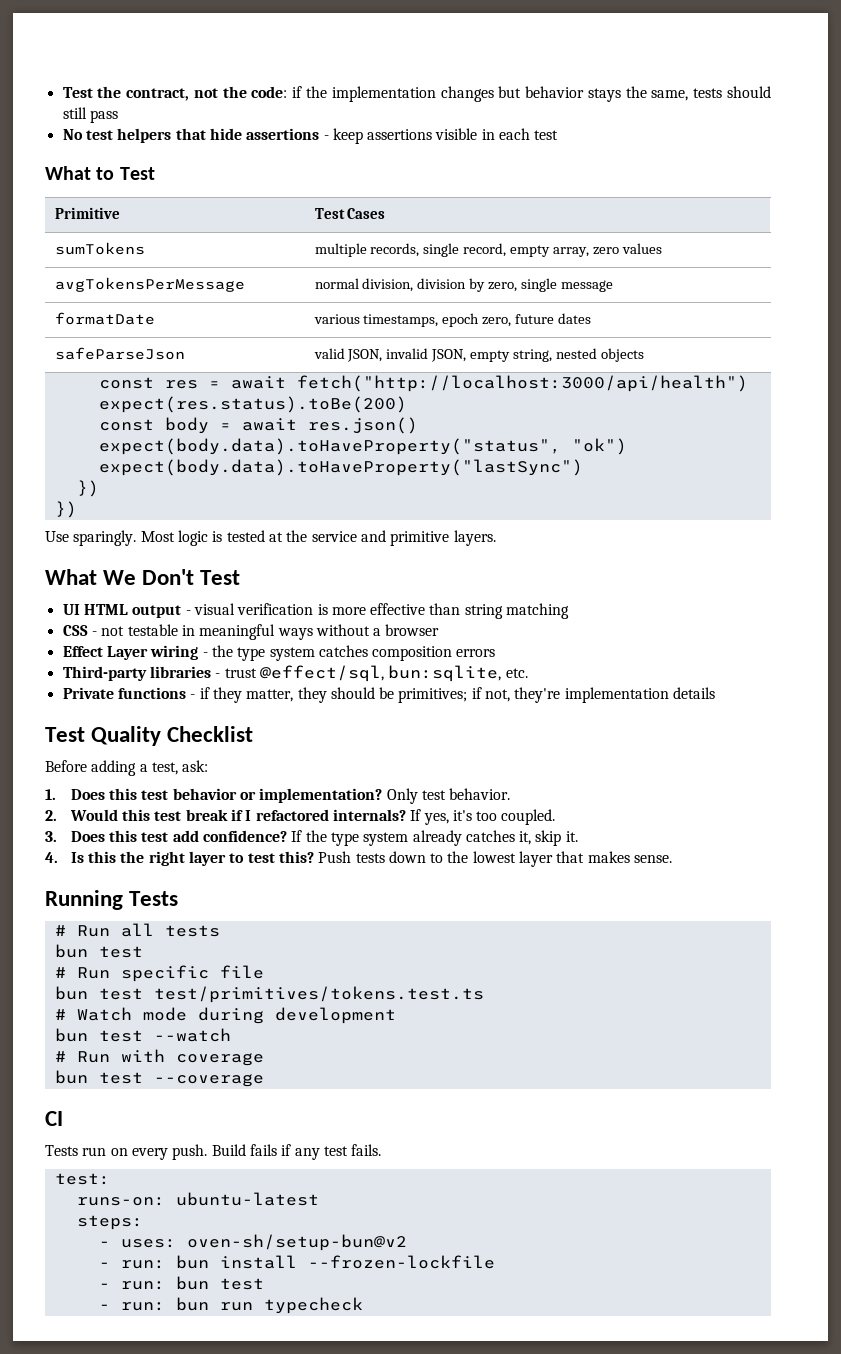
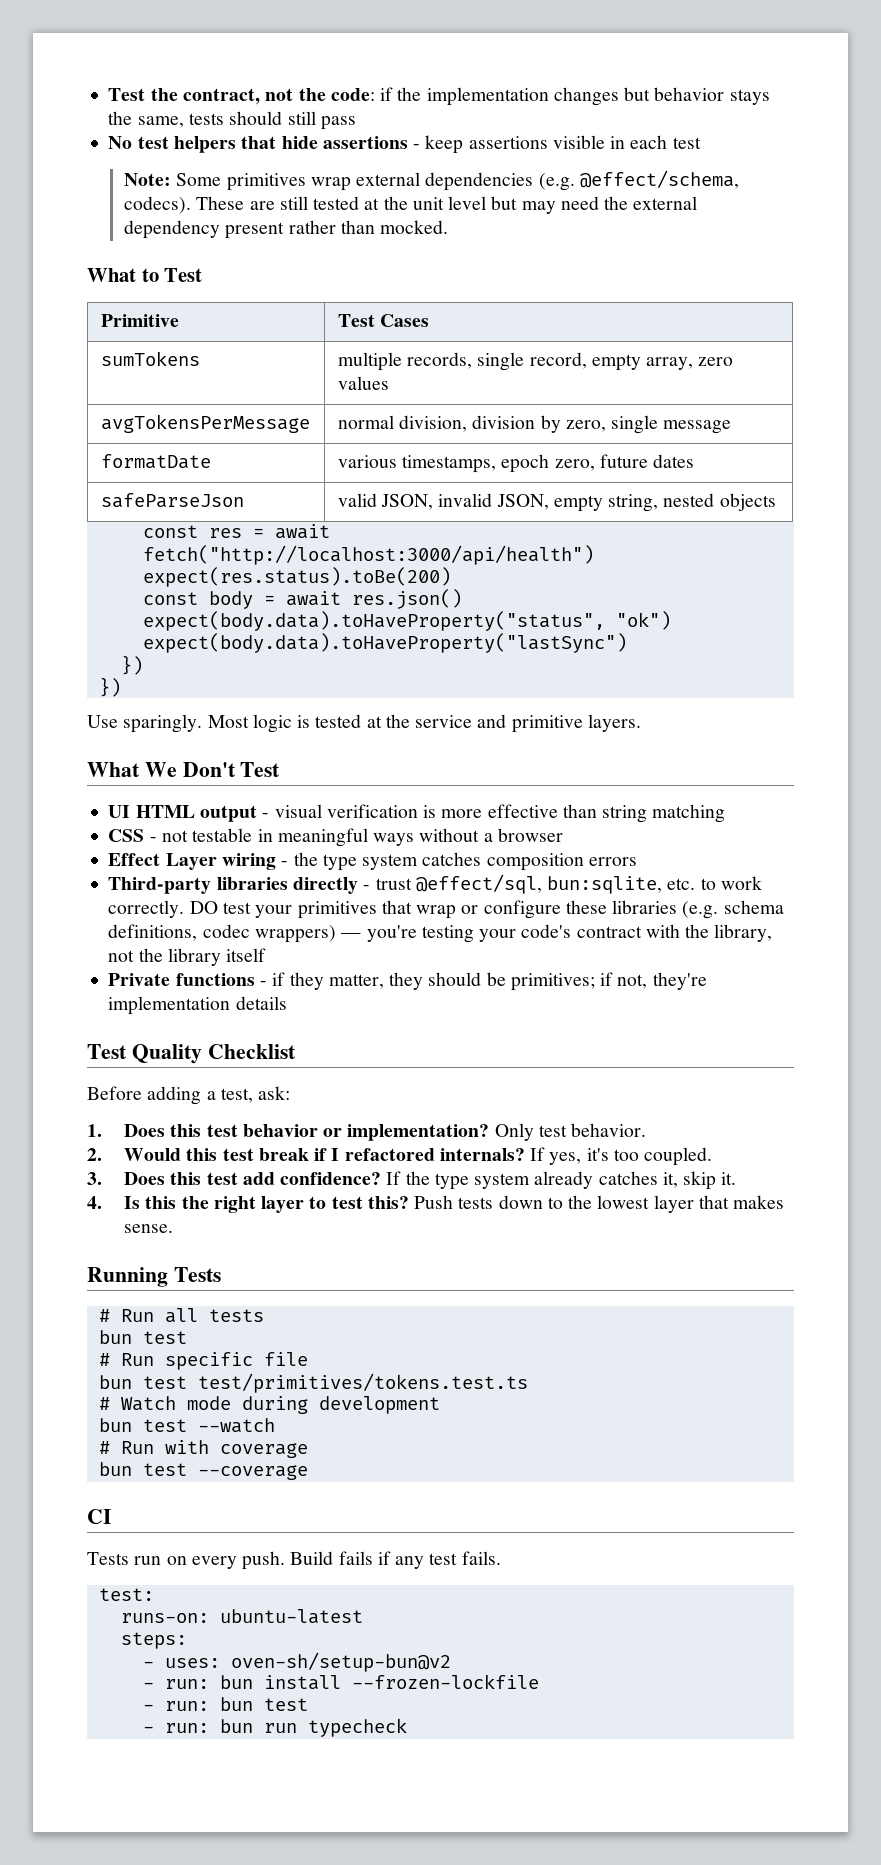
+ Note: Some primitives wrap external dependencies (e.g. @effect/schema, codecs). These are still tested at the unit level but may need the external dependency present rather than mocked.
- Third-party libraries - trust @effect/sql, bun:sqlite, etc.
+ Third-party libraries directly - trust @effect/sql, bun:sqlite, etc. to work correctly. DO test your primitives that wrap or configure these libraries (e.g. schema definitions, codec wrappers) — you're testing your code's contract with the library, not the library itself

